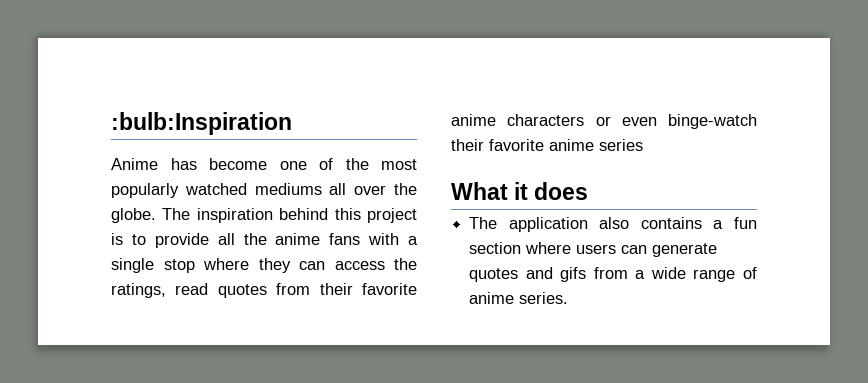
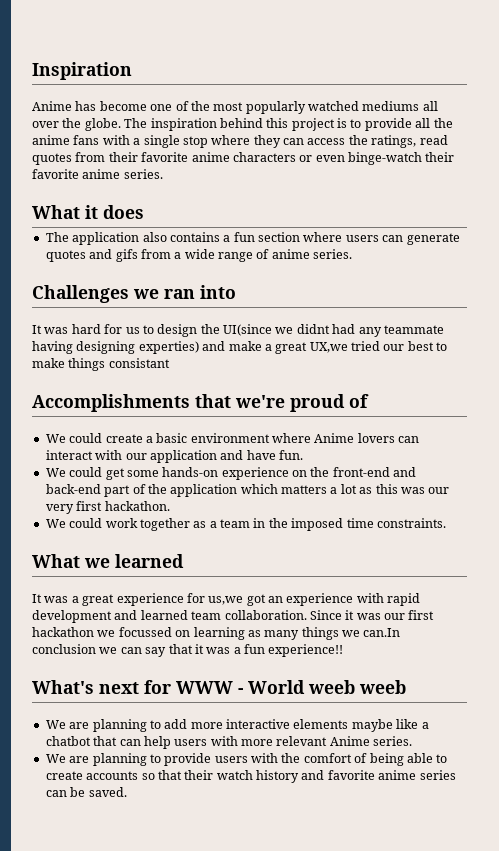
- :bulb:Inspiration
+ Inspiration
- The inspiration behind this project is to provide all the anime fans with a single stop where they can access the ratings, read quotes from their favorite anime characters or even binge-watch their favorite anime series
+ The inspiration behind this project is to provide all the anime fans with a single stop where they can access the ratings, read quotes from their favorite anime characters or even binge-watch their favorite anime series.
+ Challenges we ran into
+ It was hard for us to design the UI(since we didnt had any teammate having designing experties) and make a great UX,we tried our best to make things consistant
+ Accomplishments that we're proud of
+ We could create a basic environment where Anime lovers can interact with our application and have fun.
+ We could get some hands-on experience on the front-end and back-end part of the application which matters a lot as this was our very first hackathon.
+ We could work together as a team in the imposed time constraints.
+ What we learned
+ It was a great experience for us,we got an experience with rapid development and learned team collaboration. Since it was our first hackathon we focussed on learning as many things we can.In conclusion we can say that it was a fun experience!!
+ What's next for WWW - World weeb weeb
+ We are planning to add more interactive elements maybe like a chatbot that can help users with more relevant Anime series.
+ We are planning to provide users with the comfort of being able to create accounts so that their watch history and favorite anime series can be saved.

